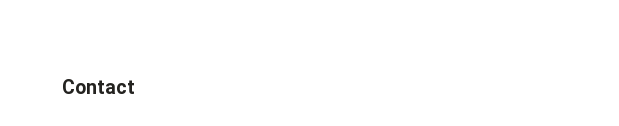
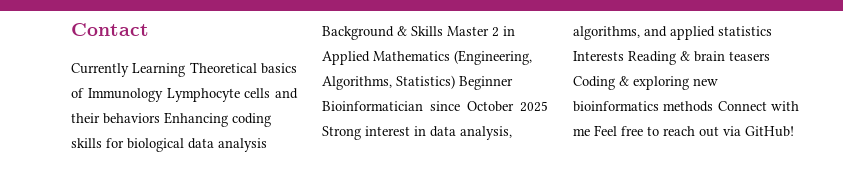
+ Currently Learning Theoretical basics of Immunology Lymphocyte cells and their behaviors Enhancing coding skills for biological data analysis Background & Skills Master 2 in Applied Mathematics (Engineering, Algorithms, Statistics) Beginner Bioinformatician since October 2025 Strong interest in data analysis, algorithms, and applied statistics Interests Reading & brain teasers Coding & exploring new bioinformatics methods Connect with me Feel free to reach out via GitHub!

